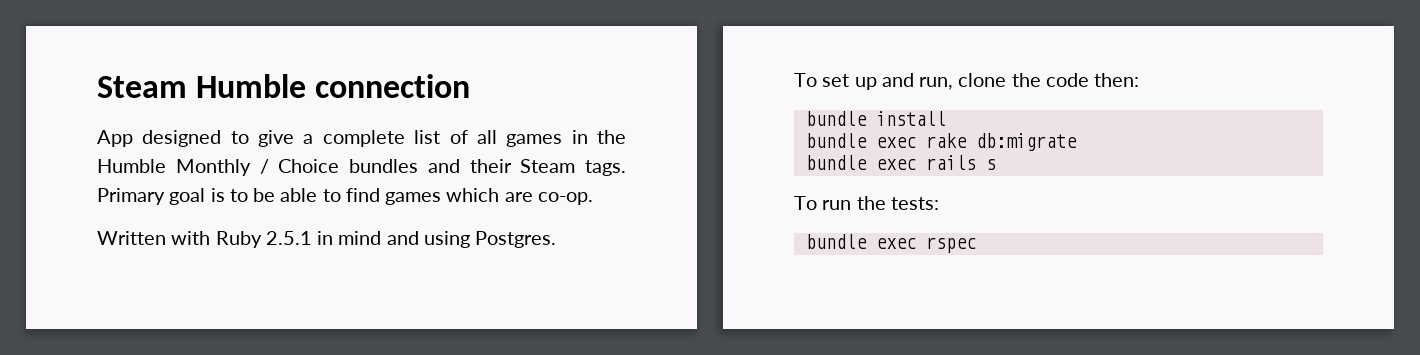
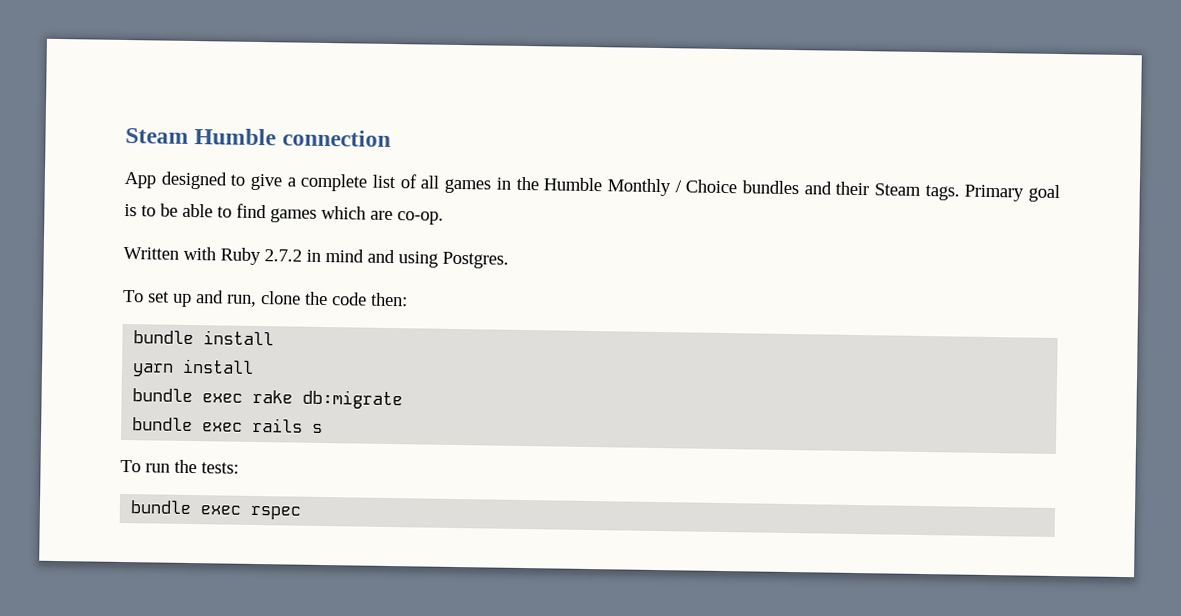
- Written with Ruby 2.5.1 in mind and using Postgres.
+ Written with Ruby 2.7.2 in mind and using Postgres.
+ yarn install

